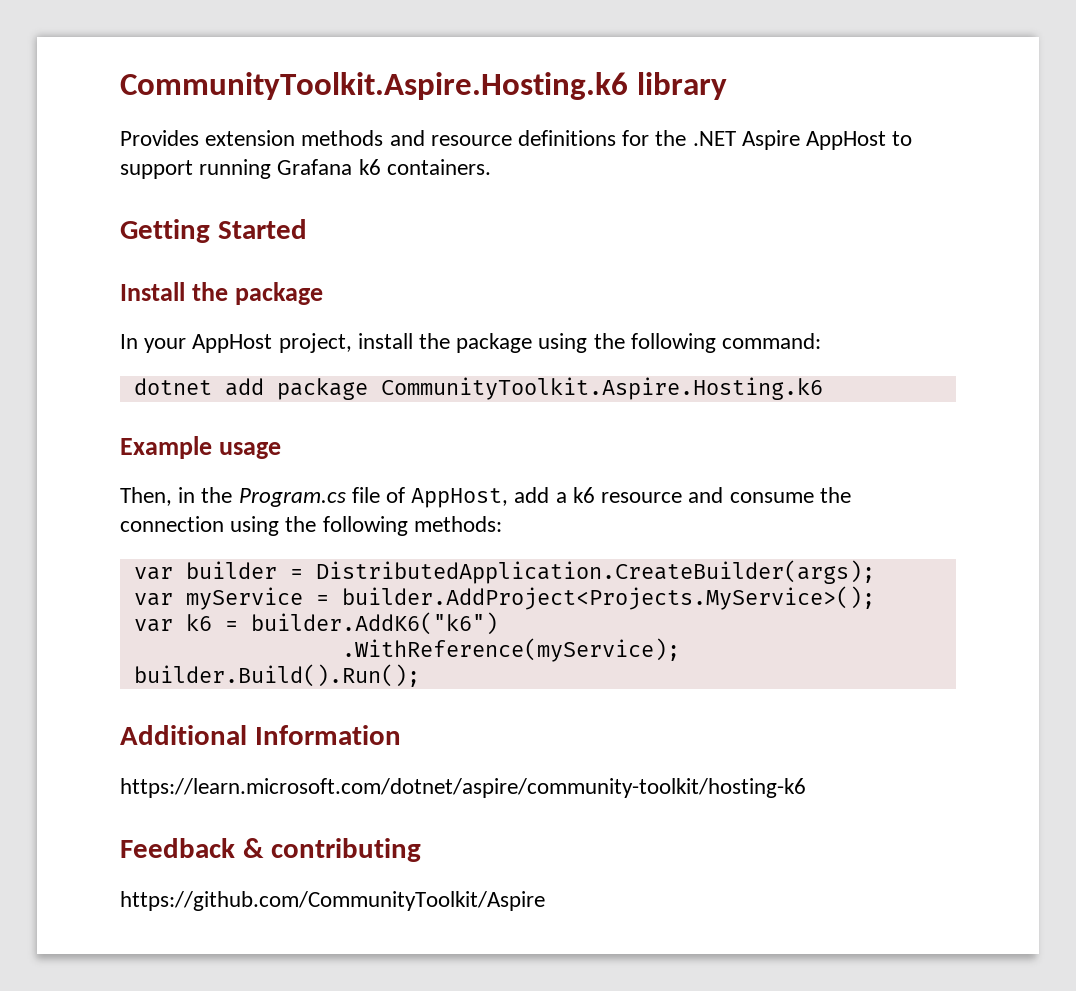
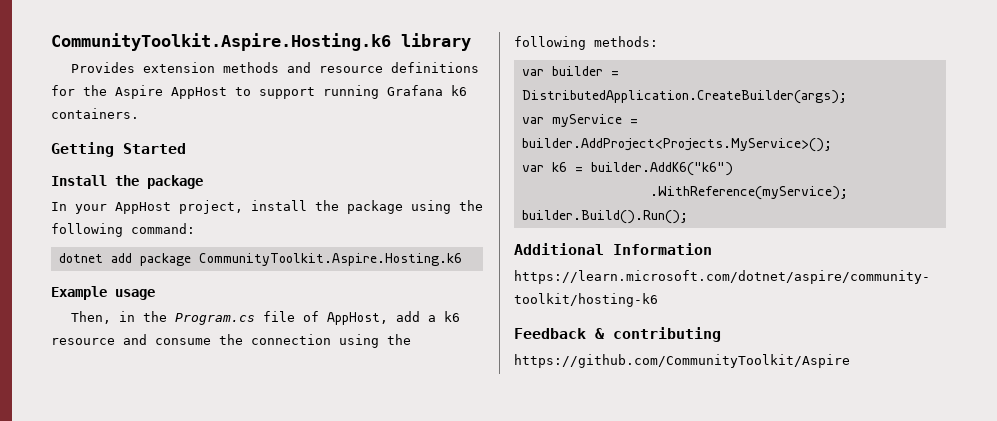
- Provides extension methods and resource definitions for the .NET Aspire AppHost to support running Grafana k6 containers.
+ Provides extension methods and resource definitions for the Aspire AppHost to support running Grafana k6 containers.

